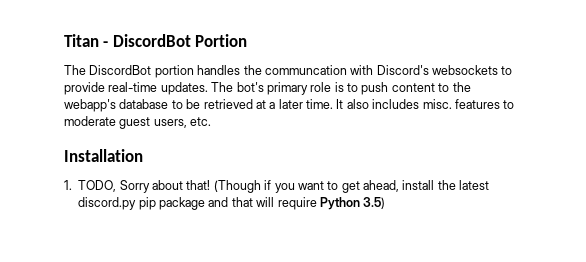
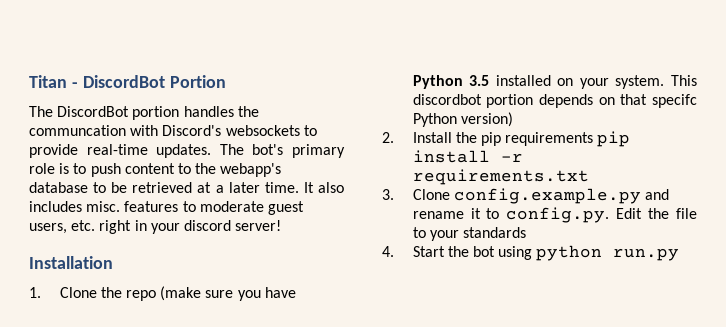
- It also includes misc. features to moderate guest users, etc.
+ It also includes misc. features to moderate guest users, etc. right in your discord server!
  Installation
- 1. TODO, Sorry about that! (Though if you want to get ahead, install the latest discord.py pip package and that will require Python 3.5)
+ 1. Clone the repo (make sure you have Python 3.5 installed on your system. This discordbot portion depends on that specifc Python version)
+ 2. Install the pip requirements pip install -r requirements.txt
+ 3. Clone config.example.py and rename it to config.py. Edit the file to your standards
+ 4. Start the bot using python run.py

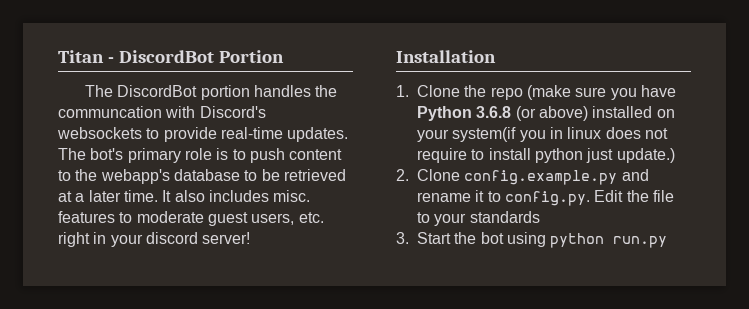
- 1. Clone the repo (make sure you have Python 3.5 installed on your system. This discordbot portion depends on that specifc Python version)
- 2. Install the pip requirements pip install -r requirements.txt
- 3. Clone config.example.py and rename it to config.py. Edit the file to your standards
+ 1. Clone the repo (make sure you have Python 3.6.8 (or above) installed on your system(if you in linux does not require to install python just update.)
+ 2. Clone config.example.py and rename it to config.py. Edit the file to your standards
- 4. Start the bot using python run.py
+ 3. Start the bot using python run.py

